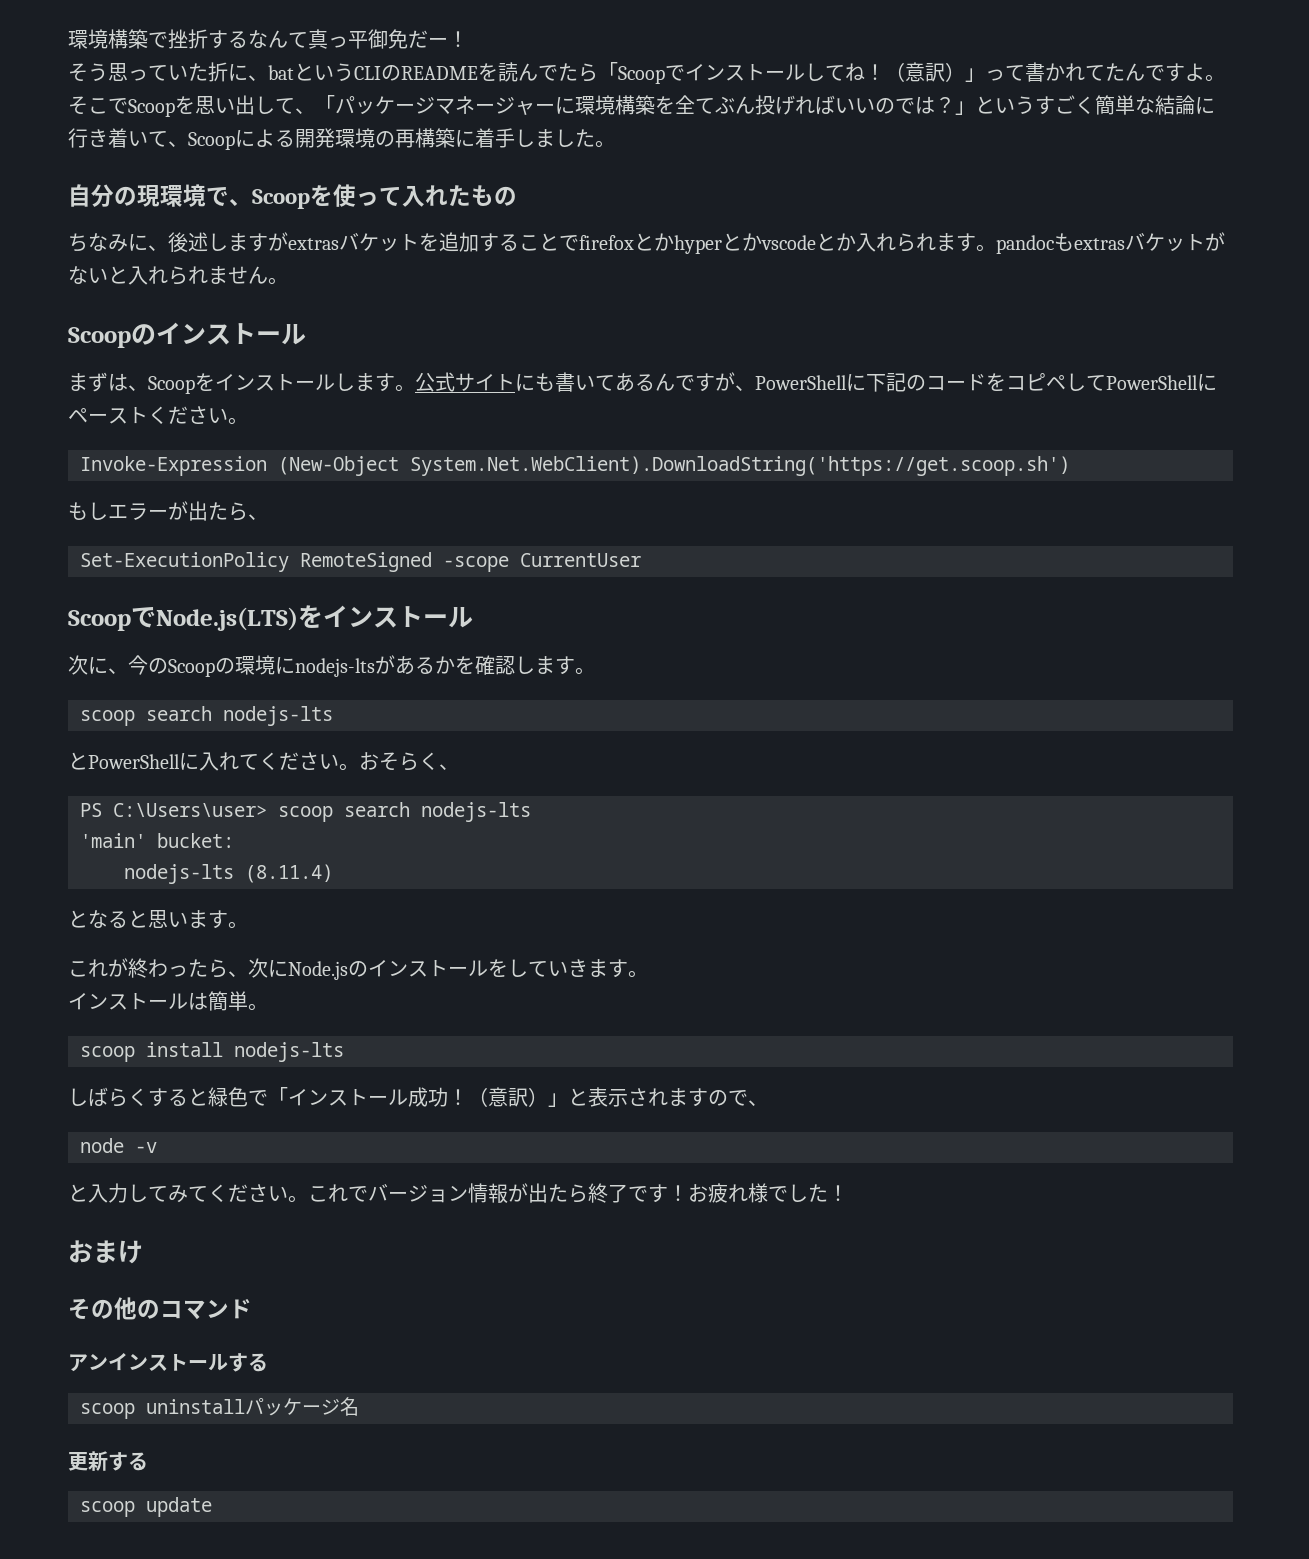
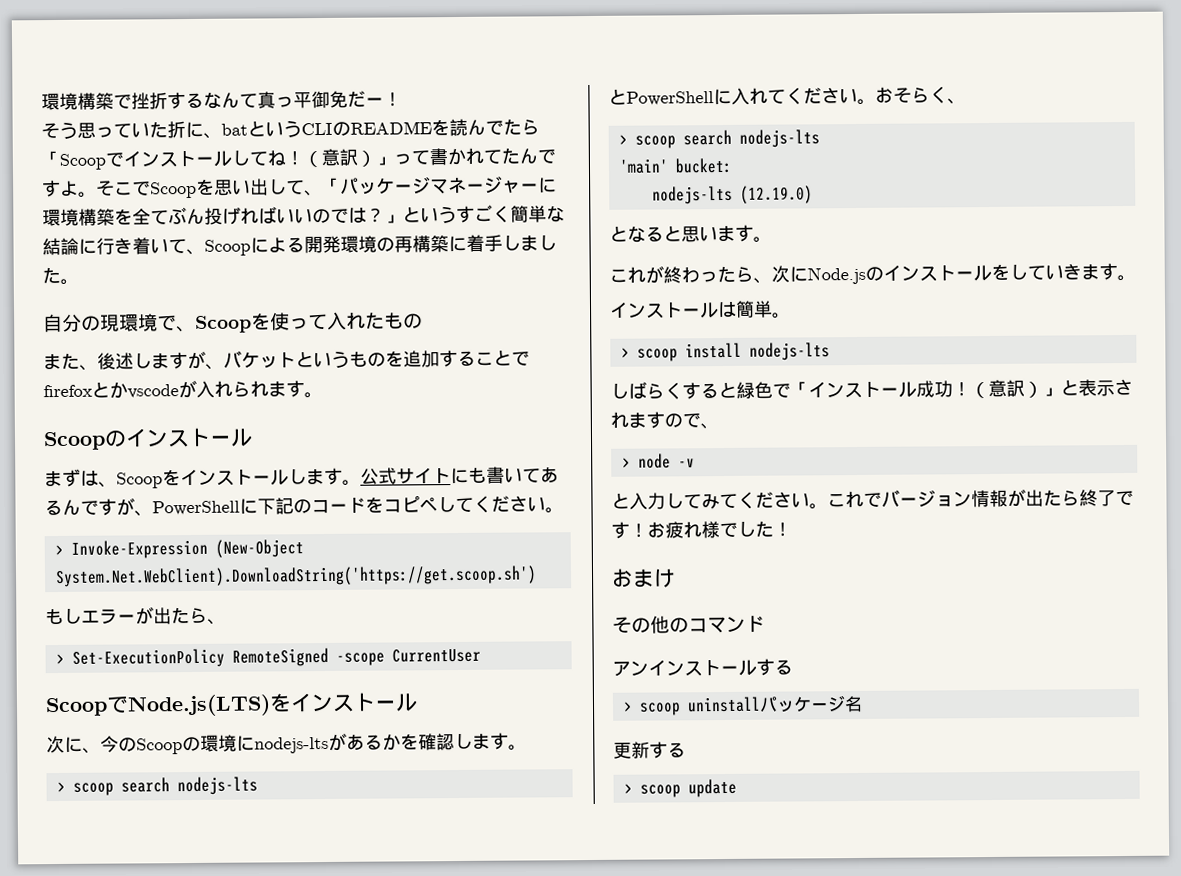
- ちなみに、後述しますがextrasバケットを追加することでfirefoxとかhyperとかvscodeとか入れられます。pandocもextrasバケットがないと入れられません。
+ また、後述しますが、バケットというものを追加することでfirefoxとかvscodeが入れられます。
- 公式サイトにも書いてあるんですが、PowerShellに下記のコードをコピペしてPowerShellにペーストください。
+ 公式サイトにも書いてあるんですが、PowerShellに下記のコードをコピペしてください。
- Invoke-Expression (New-Object System.Net.WebClient).DownloadString('https://get.scoop.sh')
+ > Invoke-Expression (New-Object System.Net.WebClient).DownloadString('https://get.scoop.sh')
- Set-ExecutionPolicy RemoteSigned -scope CurrentUser
+ > Set-ExecutionPolicy RemoteSigned -scope CurrentUser
  次に、今のScoopの環境にnodejs-ltsがあるかを確認します。
- scoop search nodejs-lts
+ > scoop search nodejs-lts
  おそらく、
- PS C:\Users\user> scoop search nodejs-lts
+ > scoop search nodejs-lts
- nodejs-lts (8.11.4)
+ nodejs-lts (12.19.0)
- scoop install nodejs-lts
+ > scoop install nodejs-lts
- node -v
+ > node -v
- scoop uninstallパッケージ名
+ > scoop uninstallパッケージ名
- scoop update
+ > scoop update

